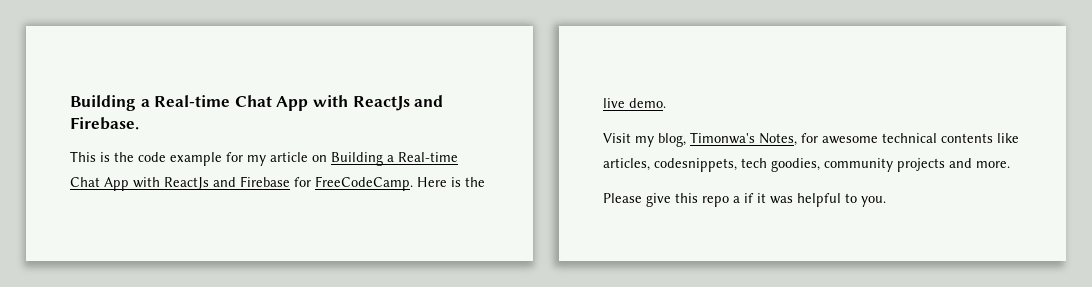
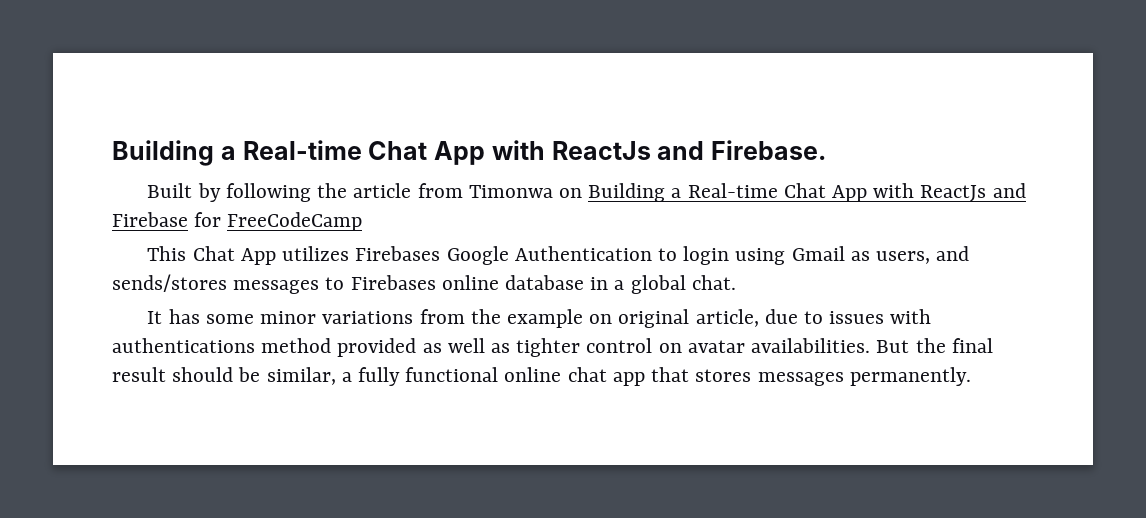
- This is the code example for my article on Building a Real-time Chat App with ReactJs and Firebase for FreeCodeCamp. Here is the live demo.
- Visit my blog, Timonwa's Notes, for awesome technical contents like articles, codesnippets, tech goodies, community projects and more.
- Please give this repo a if it was helpful to you.
+ Built by following the article from Timonwa on Building a Real-time Chat App with ReactJs and Firebase for FreeCodeCamp
+ This Chat App utilizes Firebases Google Authentication to login using Gmail as users, and sends/stores messages to Firebases online database in a global chat.
+ It has some minor variations from the example on original article, due to issues with authentications method provided as well as tighter control on avatar availabilities. But the final result should be similar, a fully functional online chat app that stores messages permanently.

